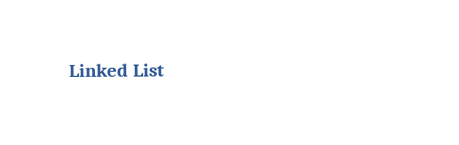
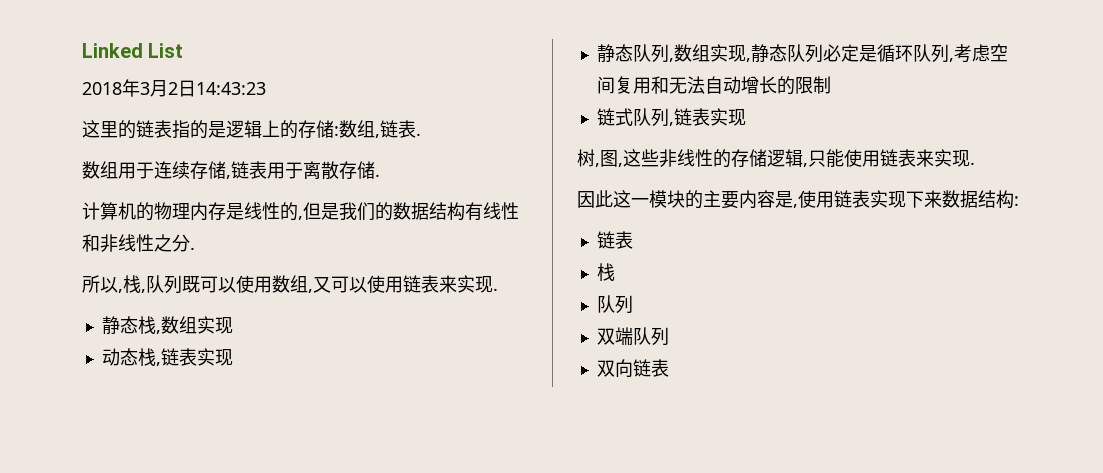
+ 2018年3月2日14:43:23
+ 这里的链表指的是逻辑上的存储:数组,链表.
+ 数组用于连续存储,链表用于离散存储.
+ 计算机的物理内存是线性的,但是我们的数据结构有线性和非线性之分.
+ 所以,栈,队列既可以使用数组,又可以使用链表来实现.
+ 静态栈,数组实现
+ 动态栈,链表实现
+ 静态队列,数组实现,静态队列必定是循环队列,考虑空间复用和无法自动增长的限制
+ 链式队列,链表实现
+ 树,图,这些非线性的存储逻辑,只能使用链表来实现.
+ 因此这一模块的主要内容是,使用链表实现下来数据结构:
+ 链表
+ 栈
+ 队列
+ 双端队列
+ 双向链表

